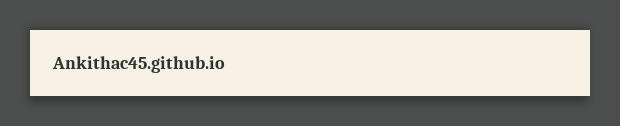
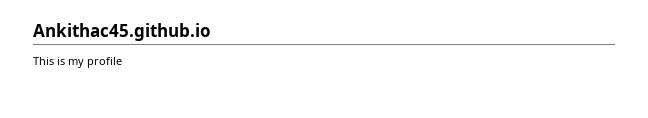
+ This is my profile

